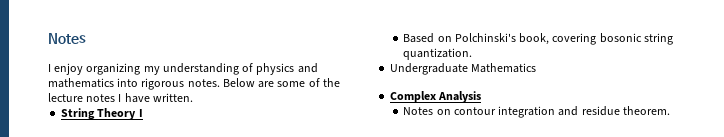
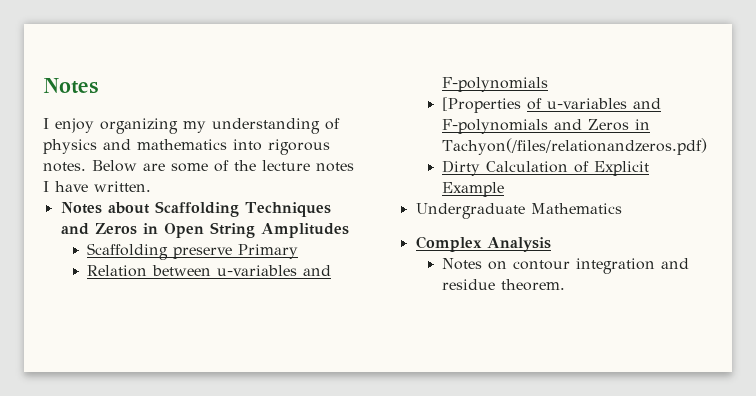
- String Theory I
- Based on Polchinski's book, covering bosonic string quantization.
+ Notes about Scaffolding Techniques and Zeros in Open String Amplitudes
+ Scaffolding preserve Primary
+ Relation between u-variables and F-polynomials
+ [Properties of u-variables and F-polynomials and Zeros in Tachyon(/files/relationandzeros.pdf)
+ Dirty Calculation of Explicit Example

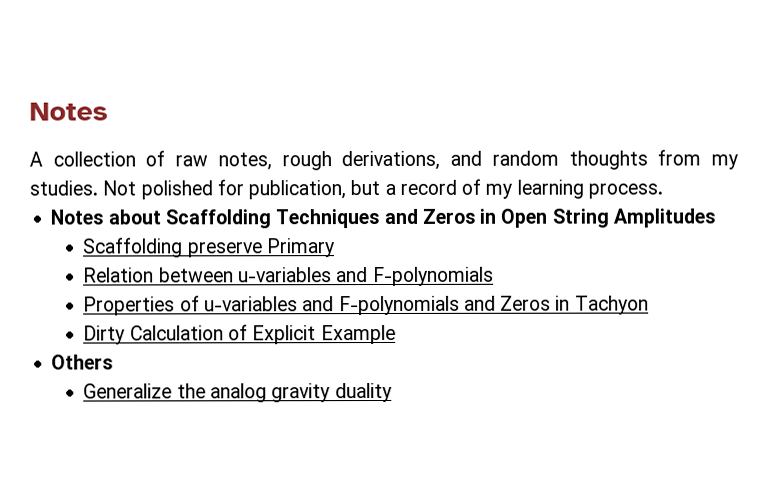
- I enjoy organizing my understanding of physics and mathematics into rigorous notes. Below are some of the lecture notes I have written.
+ A collection of raw notes, rough derivations, and random thoughts from my studies. Not polished for publication, but a record of my learning process.
- [Properties of u-variables and F-polynomials and Zeros in Tachyon(/files/relationandzeros.pdf)
+ Properties of u-variables and F-polynomials and Zeros in Tachyon
- Undergraduate Mathematics
- Complex Analysis
- Notes on contour integration and residue theorem.
+ Others
+ Generalize the analog gravity duality

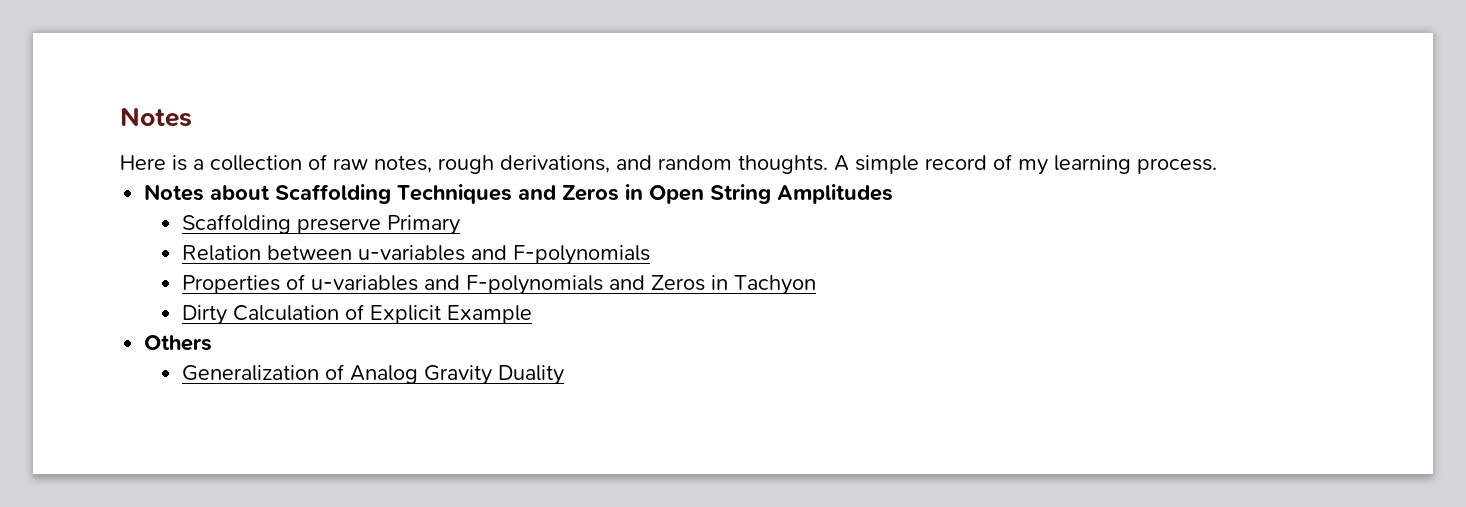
- A collection of raw notes, rough derivations, and random thoughts from my studies. Not polished for publication, but a record of my learning process.
+ Here is a collection of raw notes, rough derivations, and random thoughts. A simple record of my learning process.
- Generalize the analog gravity duality
+ Generalization of Analog Gravity Duality

